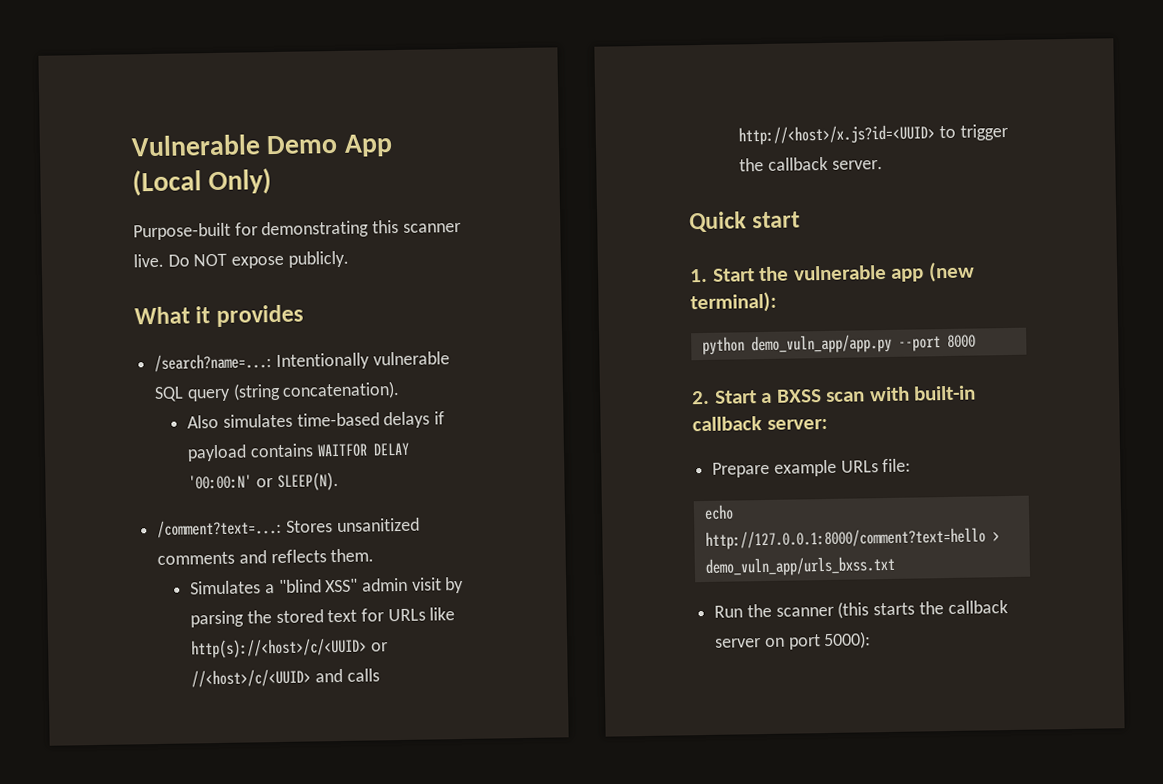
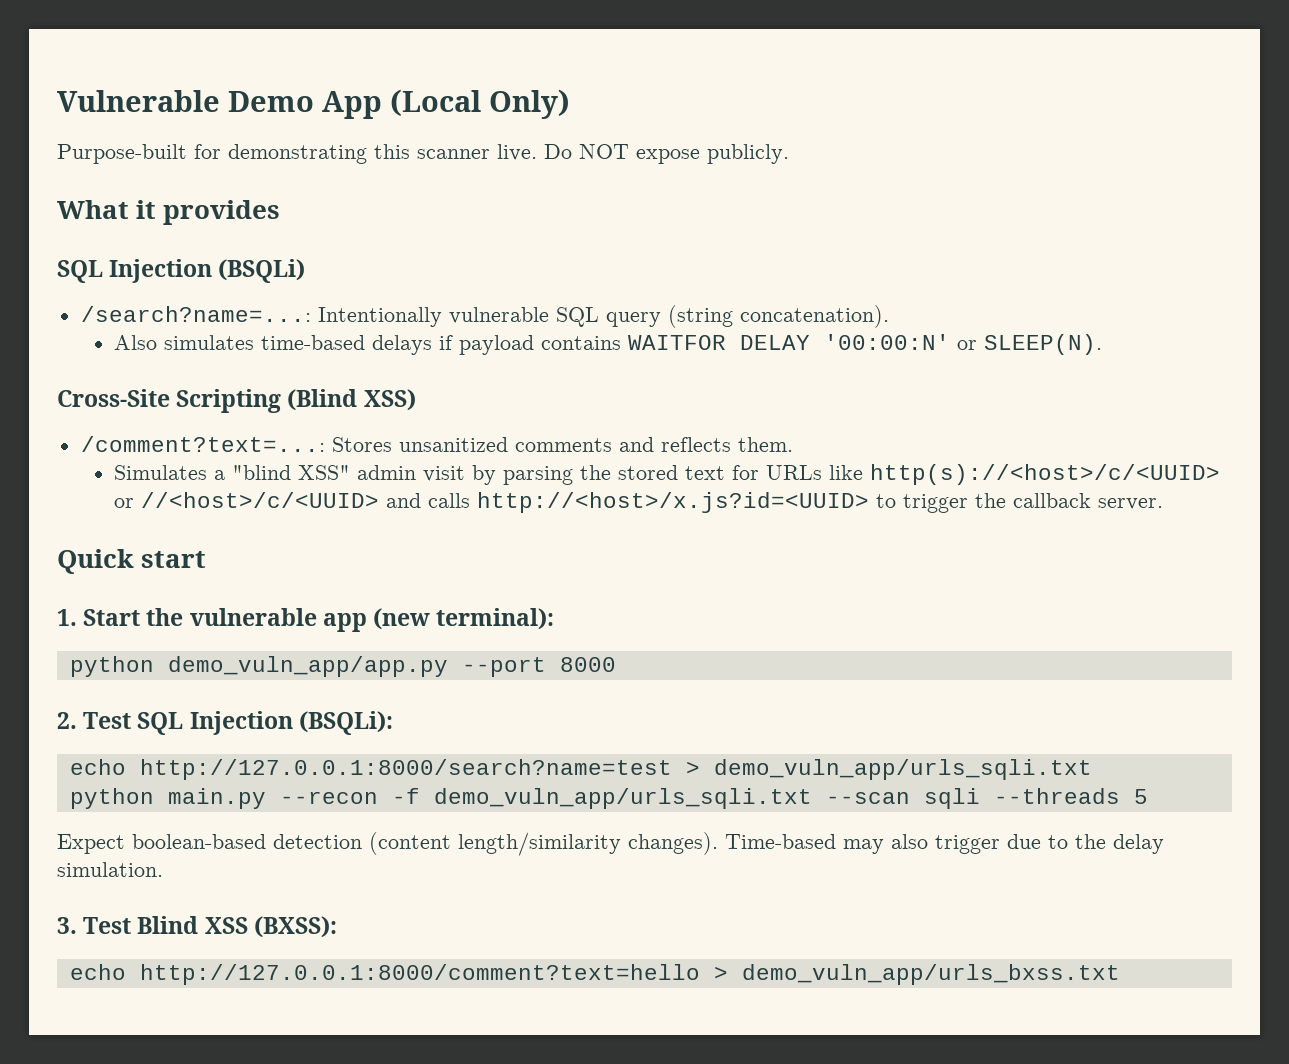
+ SQL Injection (BSQLi)
+ Cross-Site Scripting (Blind XSS)
- 2. Start a BXSS scan with built-in callback server:
- Prepare example URLs file:
+ 2. Test SQL Injection (BSQLi):
+ echo http://127.0.0.1:8000/search?name=test > demo_vuln_app/urls_sqli.txt
+ python main.py --recon -f demo_vuln_app/urls_sqli.txt --scan sqli --threads 5
+ Expect boolean-based detection (content length/similarity changes). Time-based may also trigger due to the delay simulation.
+ 3. Test Blind XSS (BXSS):
  echo http://127.0.0.1:8000/comment?text=hello > demo_vuln_app/urls_bxss.txt
- Run the scanner (this starts the callback server on port 5000):

